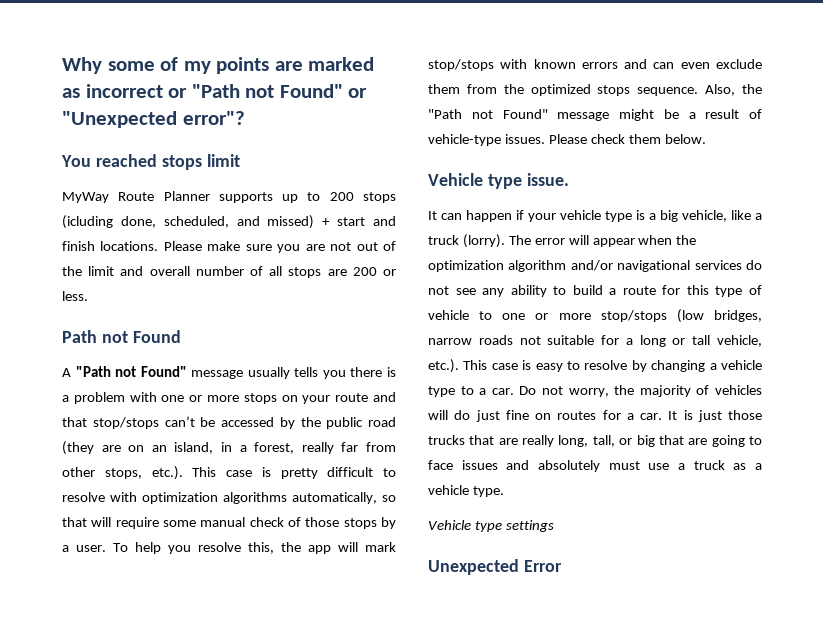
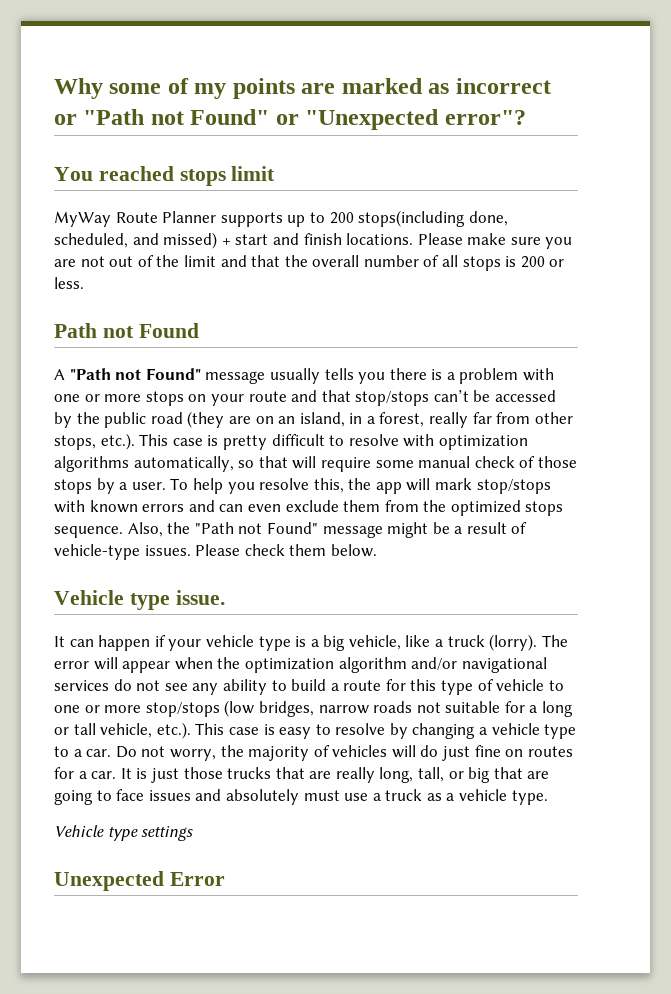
- MyWay Route Planner supports up to 200 stops (icluding done, scheduled, and missed) + start and finish locations.
+ MyWay Route Planner supports up to 200 stops(including done, scheduled, and missed) + start and finish locations.
- Please make sure you are not out of the limit and overall number of all stops are 200 or less.
+ Please make sure you are not out of the limit and that the overall number of all stops is 200 or less.

